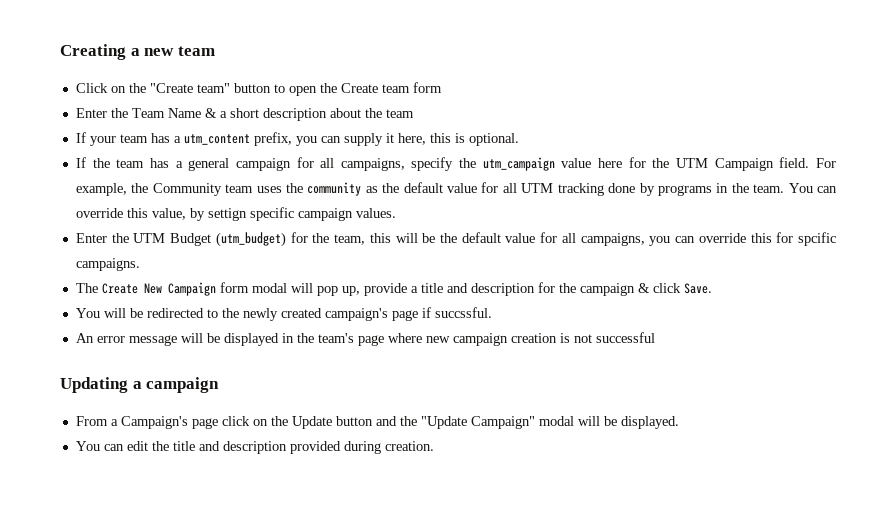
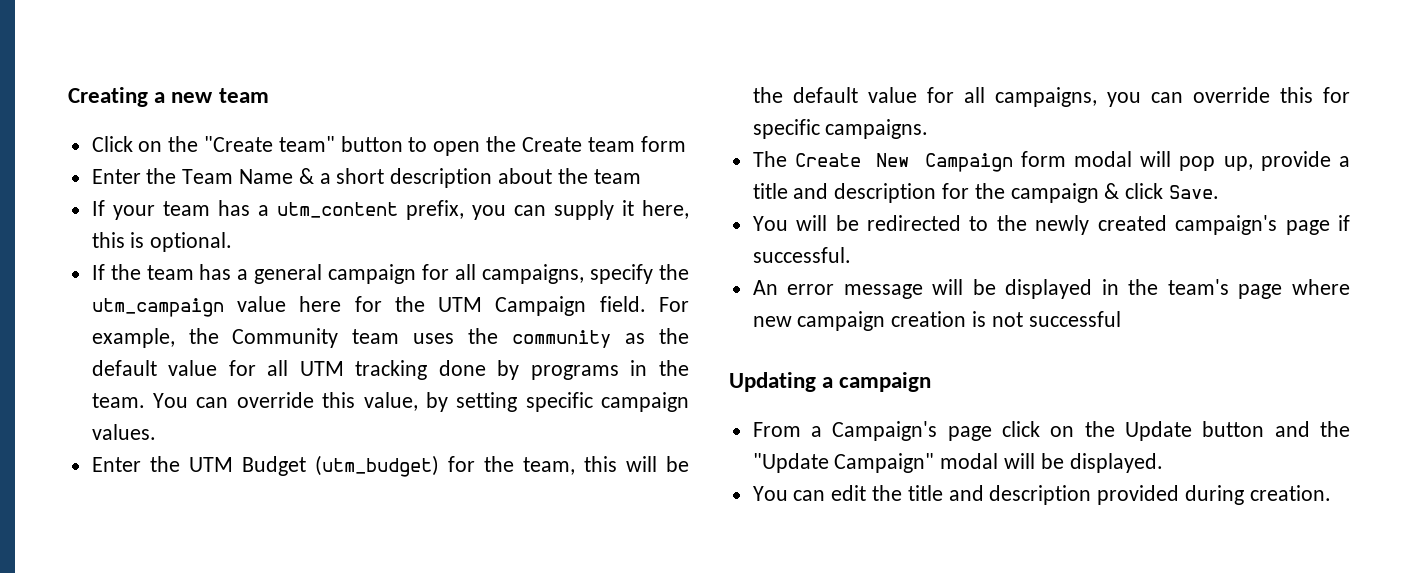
- You can override this value, by settign specific campaign values.
+ You can override this value, by setting specific campaign values.
- Enter the UTM Budget (utm_budget) for the team, this will be the default value for all campaigns, you can override this for spcific campaigns.
+ Enter the UTM Budget (utm_budget) for the team, this will be the default value for all campaigns, you can override this for specific campaigns.
- You will be redirected to the newly created campaign's page if succssful.
+ You will be redirected to the newly created campaign's page if successful.

